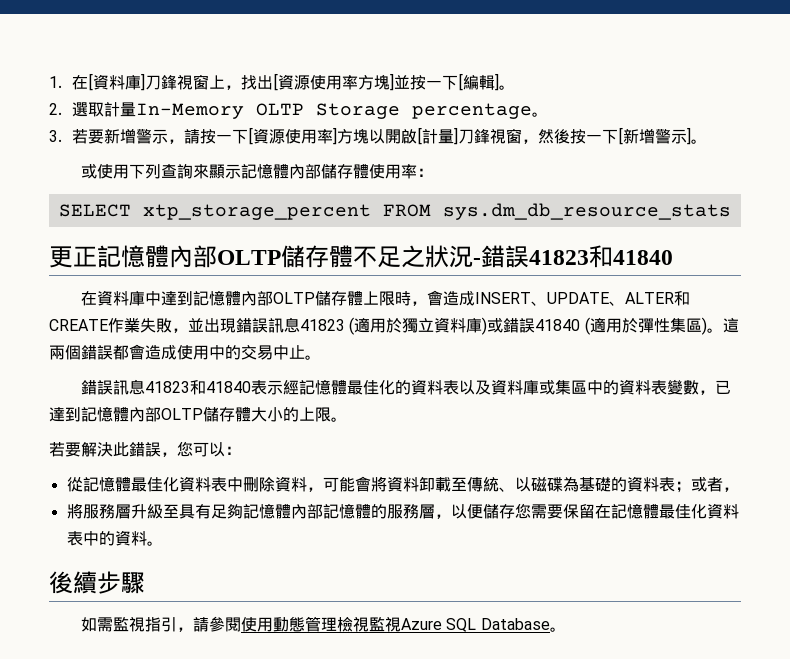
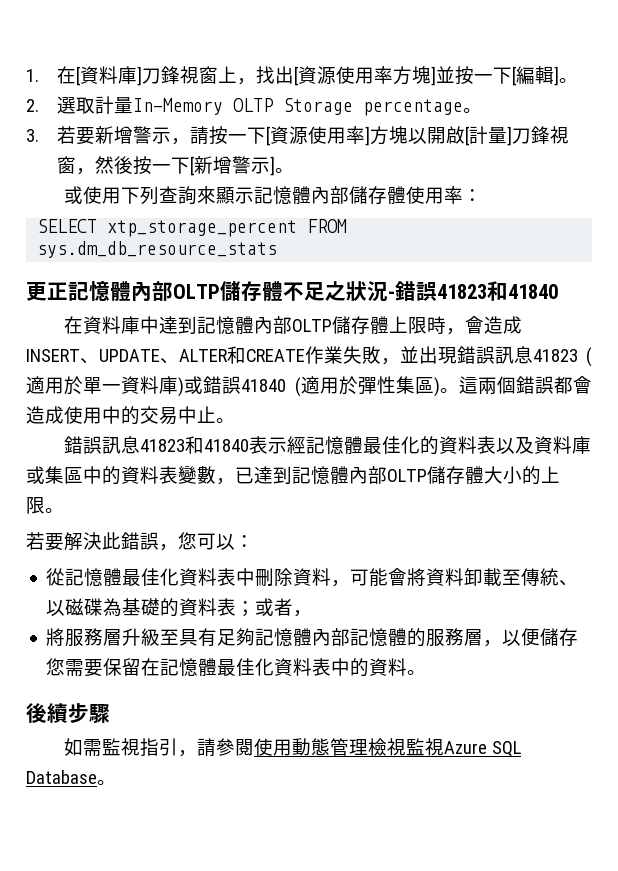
- 在資料庫中達到記憶體內部OLTP儲存體上限時，會造成INSERT、UPDATE、ALTER和CREATE作業失敗，並出現錯誤訊息41823 (適用於獨立資料庫)或錯誤41840 (適用於彈性集區)。
+ 在資料庫中達到記憶體內部OLTP儲存體上限時，會造成INSERT、UPDATE、ALTER和CREATE作業失敗，並出現錯誤訊息41823 (適用於單一資料庫)或錯誤41840 (適用於彈性集區)。

